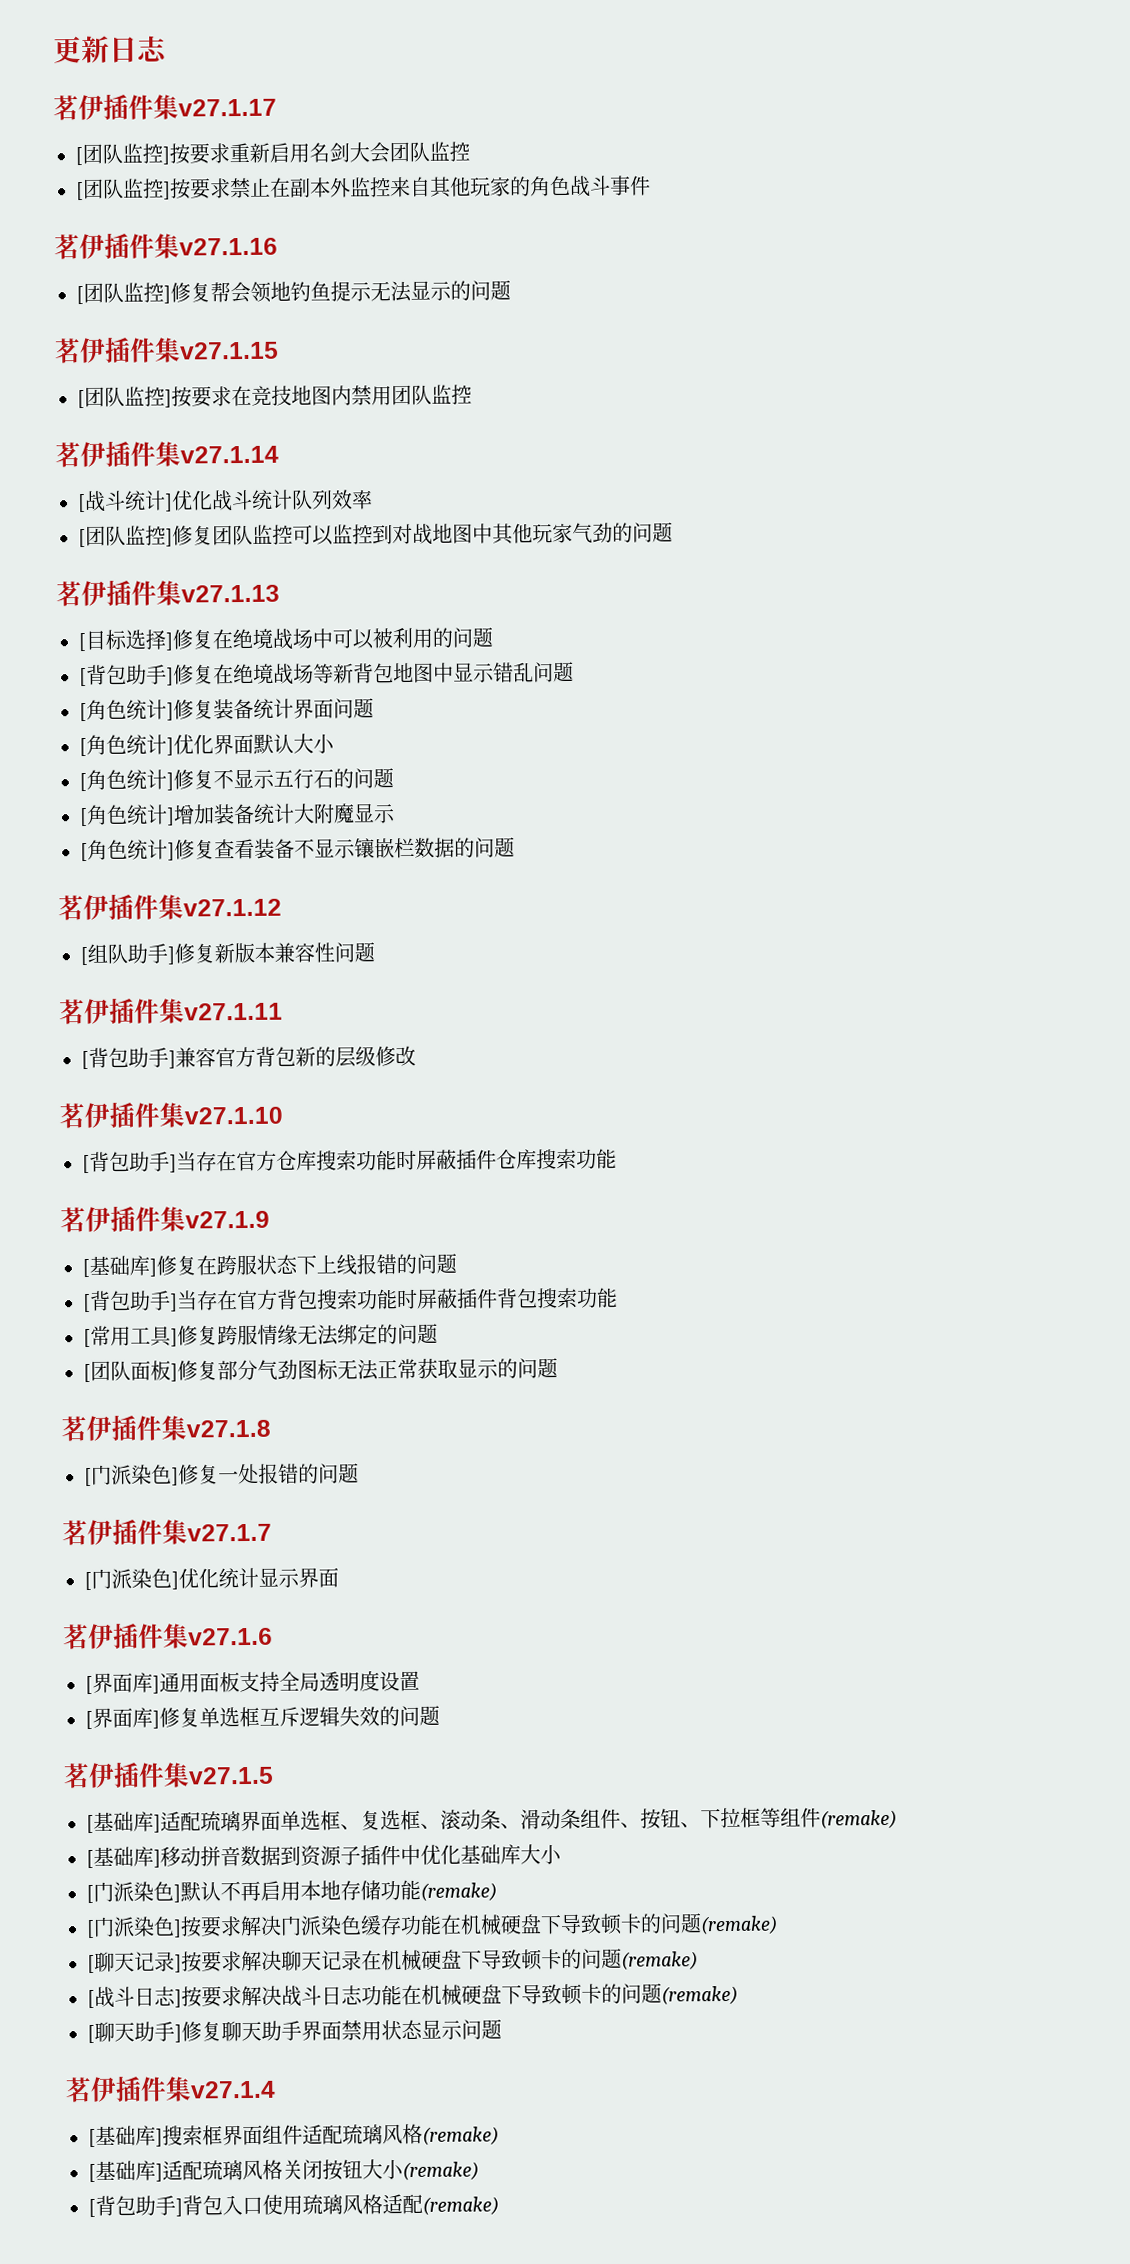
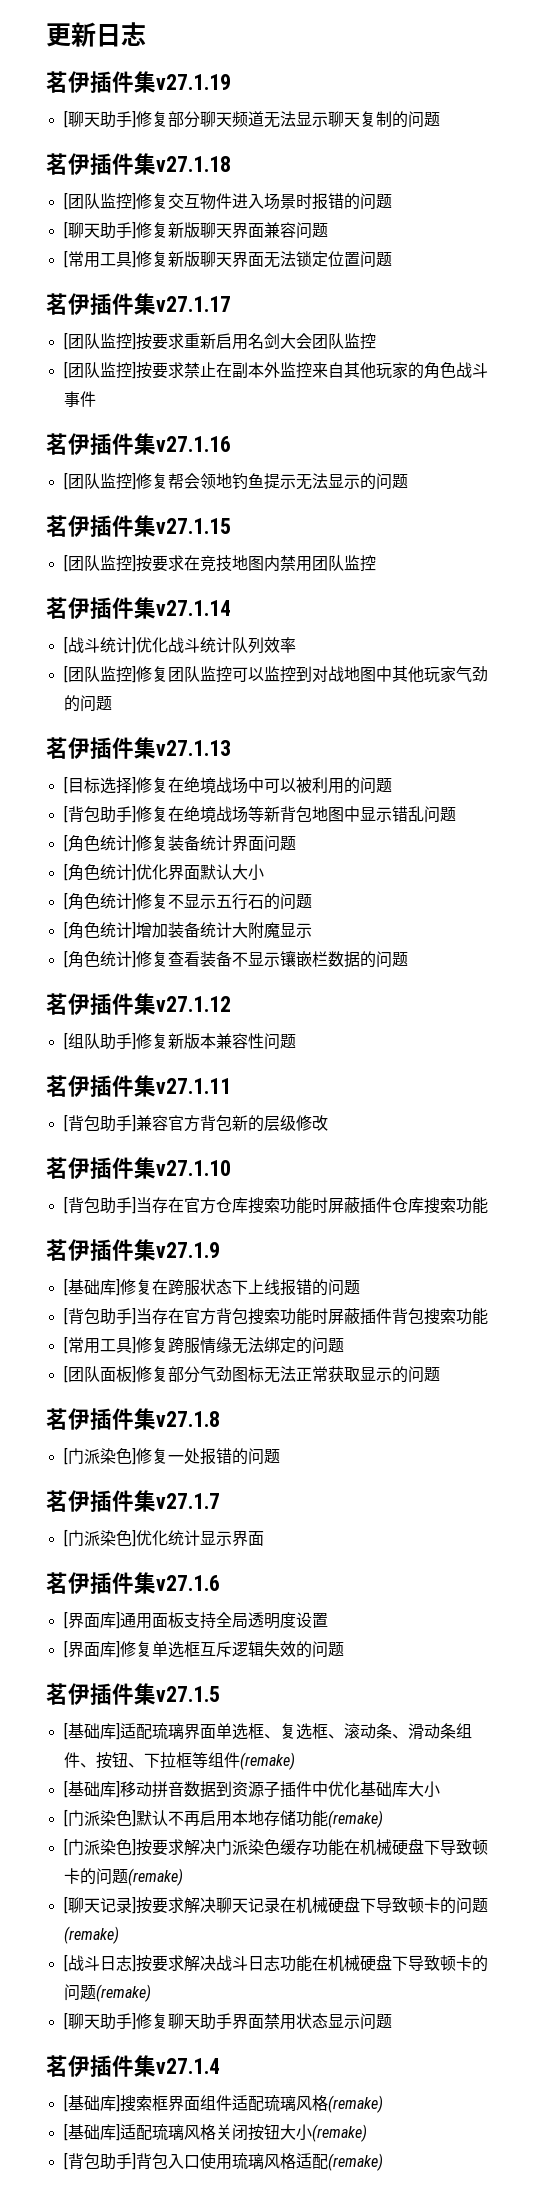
+ 茗伊插件集v27.1.19
+ [聊天助手]修复部分聊天频道无法显示聊天复制的问题
+ 茗伊插件集v27.1.18
+ [团队监控]修复交互物件进入场景时报错的问题
+ [聊天助手]修复新版聊天界面兼容问题
+ [常用工具]修复新版聊天界面无法锁定位置问题

